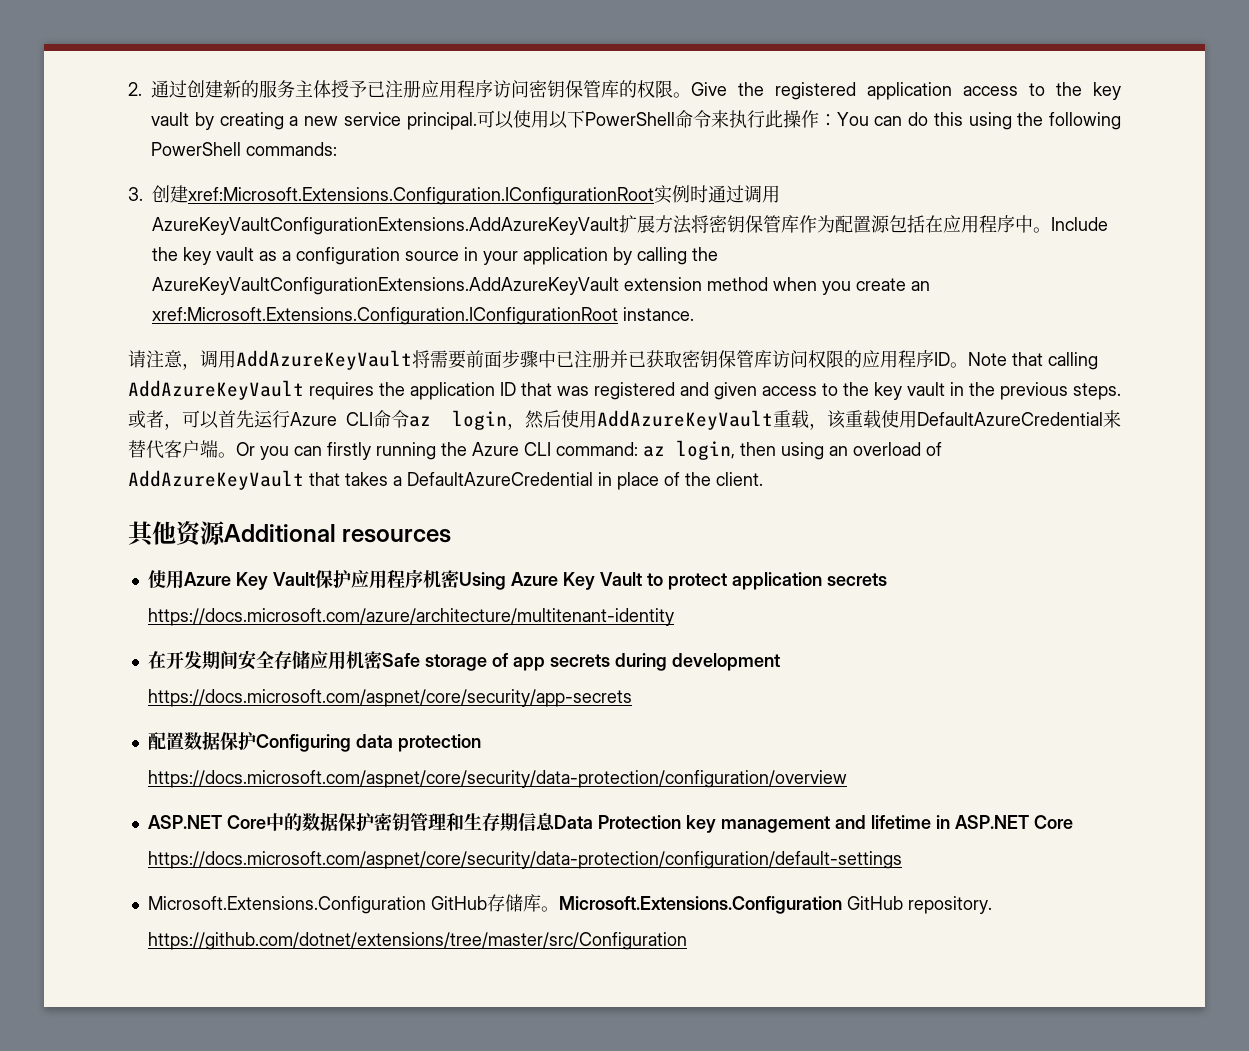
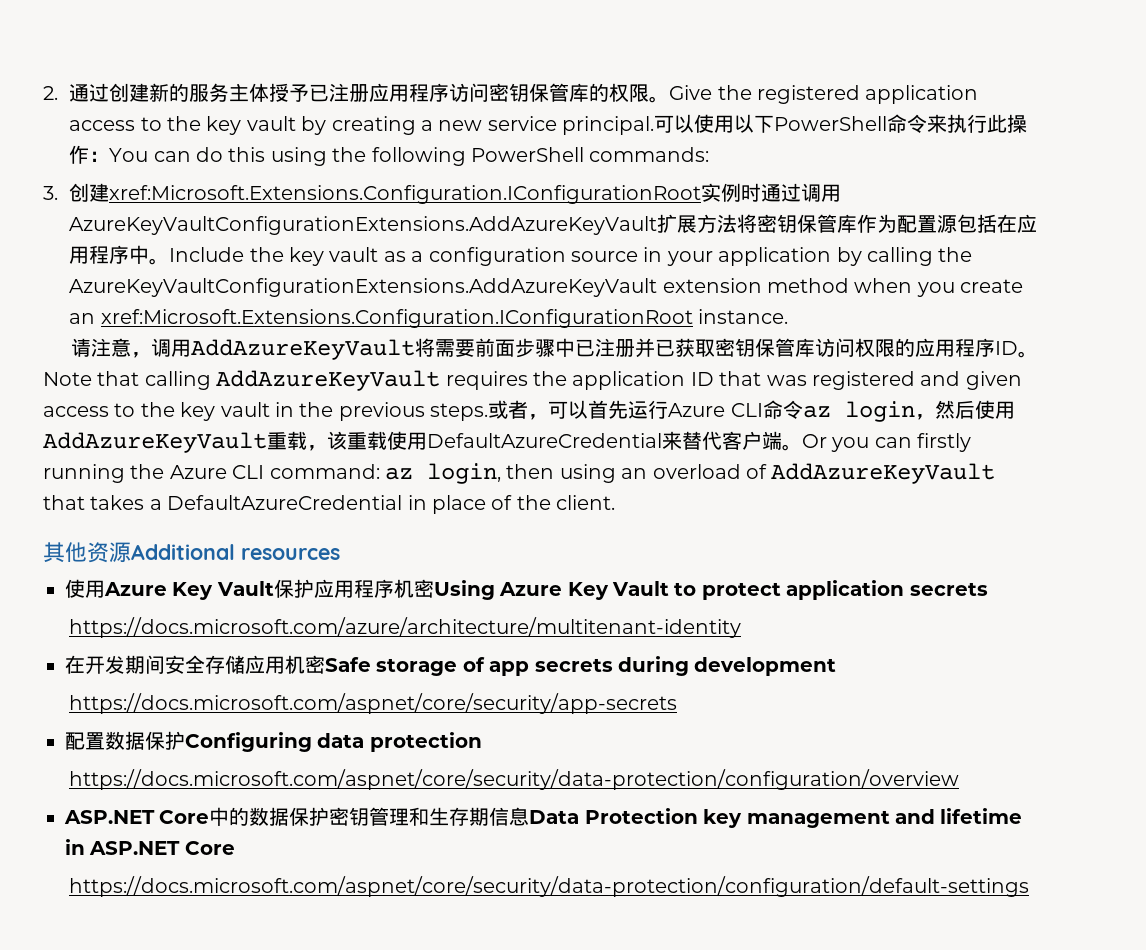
- Microsoft.Extensions.Configuration GitHub存储库。Microsoft.Extensions.Configuration GitHub repository.
- https://github.com/dotnet/extensions/tree/master/src/Configuration

